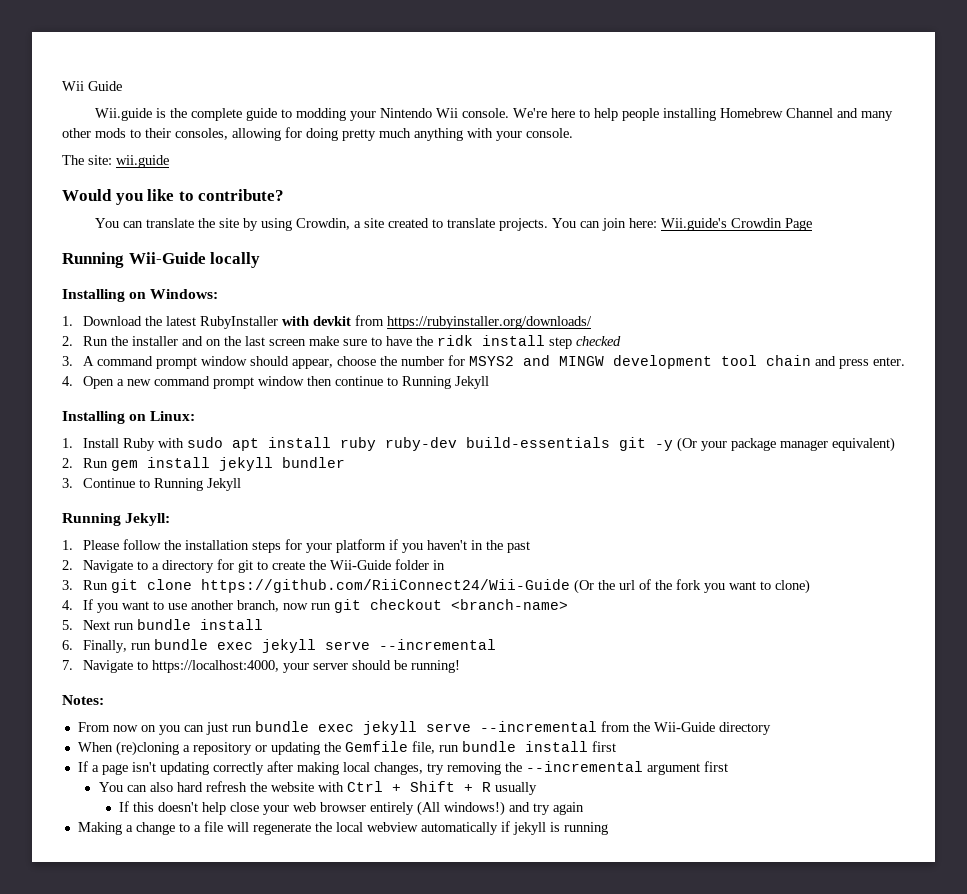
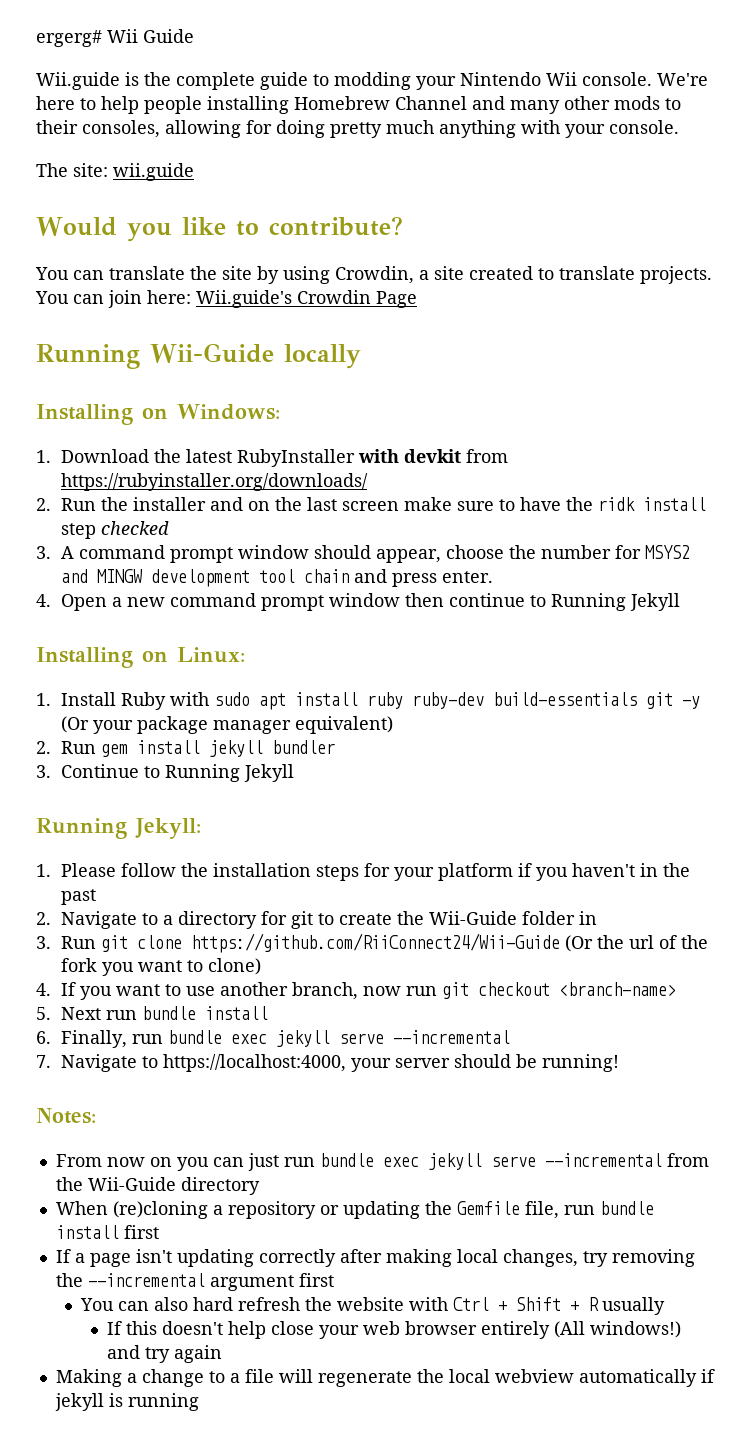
- Wii Guide
+ ergerg# Wii Guide

